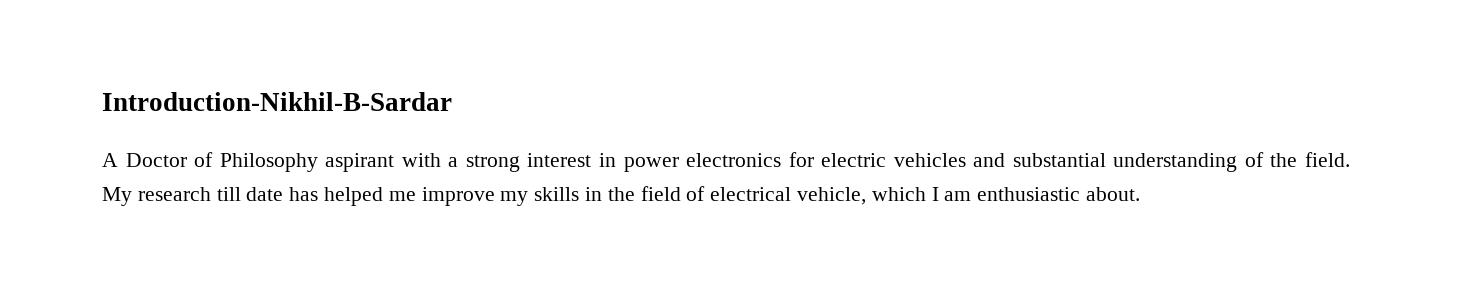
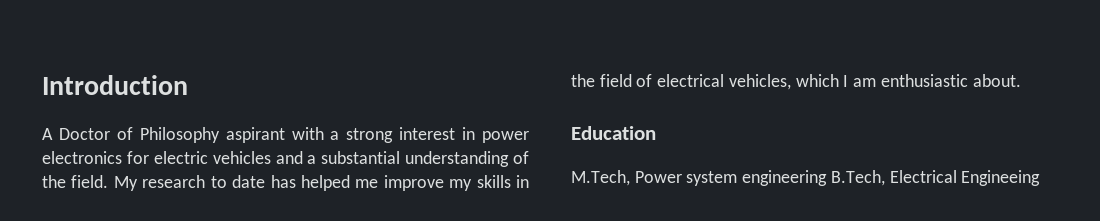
- Introduction-Nikhil-B-Sardar
+ Introduction
- A Doctor of Philosophy aspirant with a strong interest in power electronics for electric vehicles and substantial understanding of the field.
+ A Doctor of Philosophy aspirant with a strong interest in power electronics for electric vehicles and a substantial understanding of the field.
- My research till date has helped me improve my skills in the field of electrical vehicle, which I am enthusiastic about.
+ My research to date has helped me improve my skills in the field of electrical vehicles, which I am enthusiastic about.
+ Education
+ M.Tech, Power system engineering B.Tech, Electrical Engineeing

